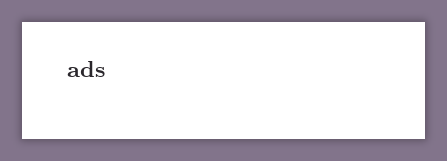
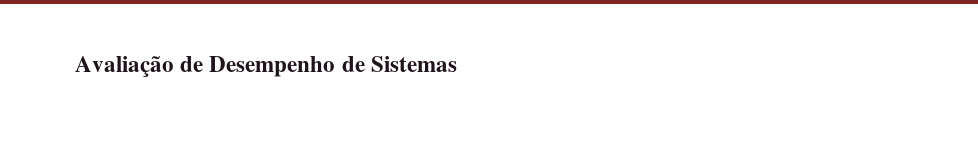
- ads
+ Avaliação de Desempenho de Sistemas

